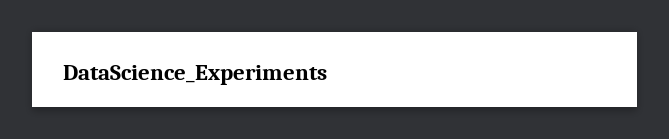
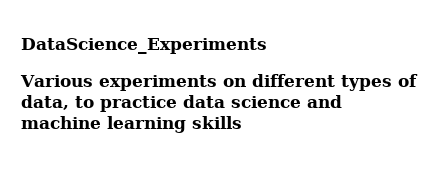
+ Various experiments on different types of data, to practice data science and machine learning skills

